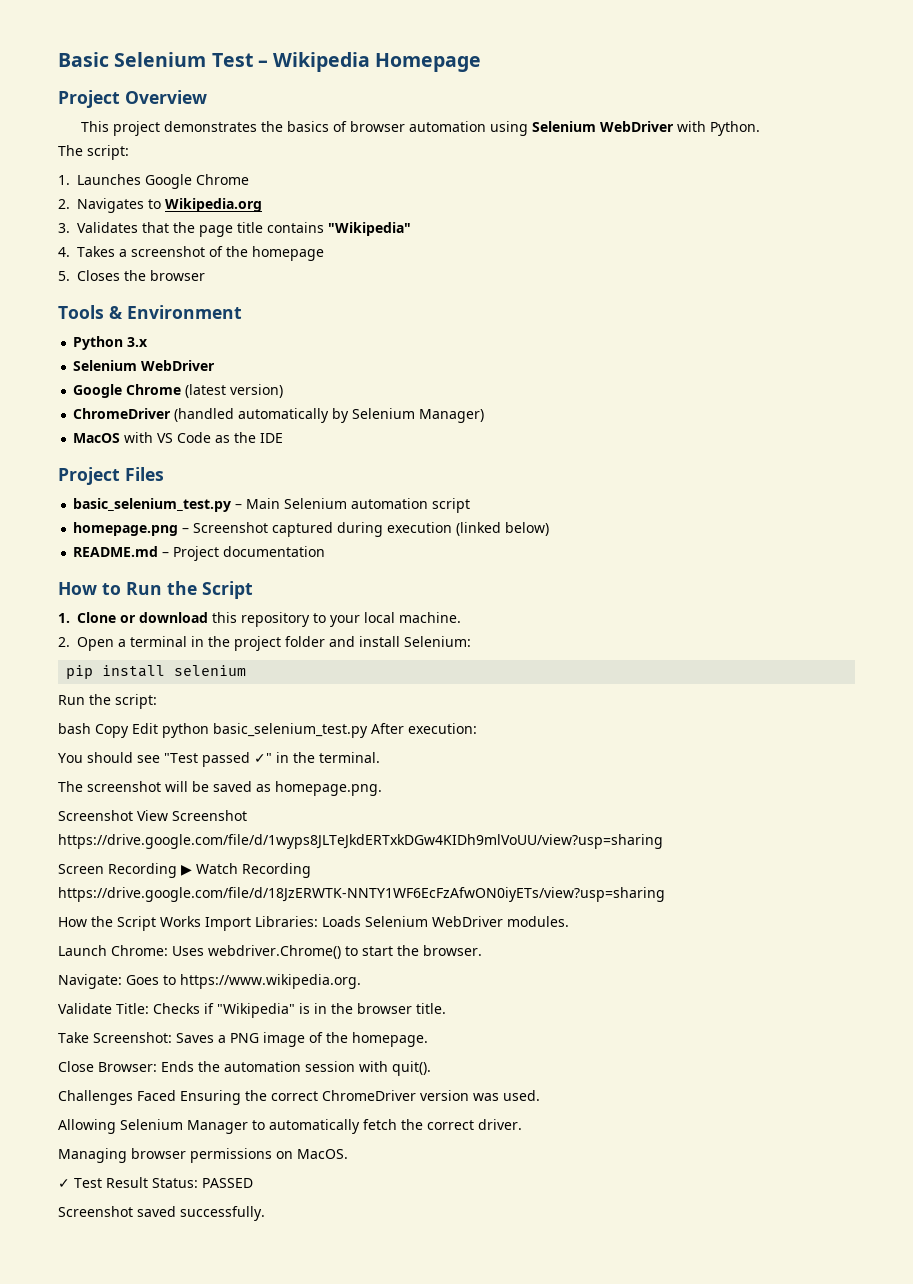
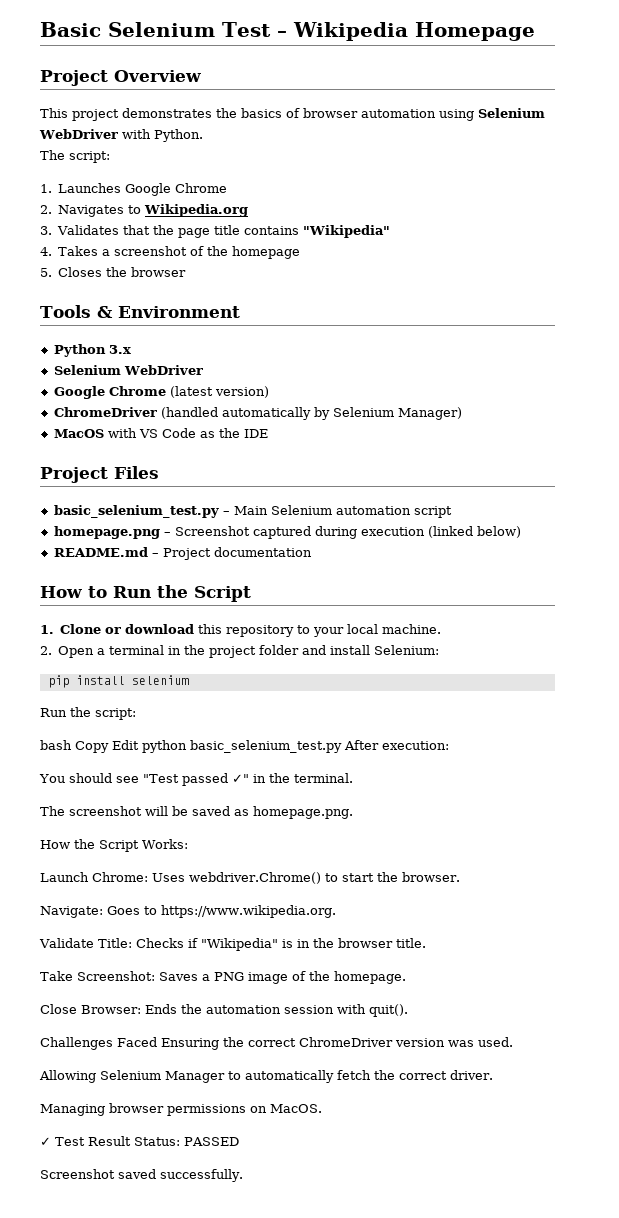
- Screenshot View Screenshot https://drive.google.com/file/d/1wyps8JLTeJkdERTxkDGw4KIDh9mlVoUU/view?usp=sharing
- Screen Recording ▶ Watch Recording https://drive.google.com/file/d/18JzERWTK-NNTY1WF6EcFzAfwON0iyETs/view?usp=sharing
- How the Script Works Import Libraries: Loads Selenium WebDriver modules.
+ How the Script Works:

